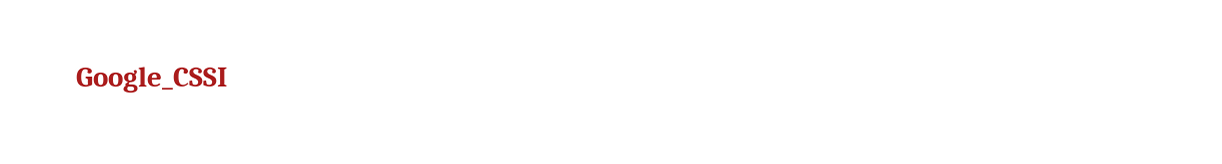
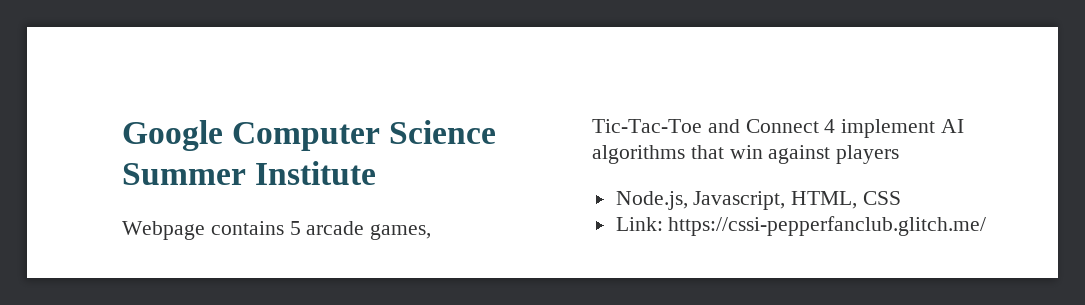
- Google_CSSI
+ Google Computer Science Summer Institute
+ Webpage contains 5 arcade games, Tic-Tac-Toe and Connect 4 implement AI algorithms that win against players
+ Node.js, Javascript, HTML, CSS
+ Link: https://cssi-pepperfanclub.glitch.me/

